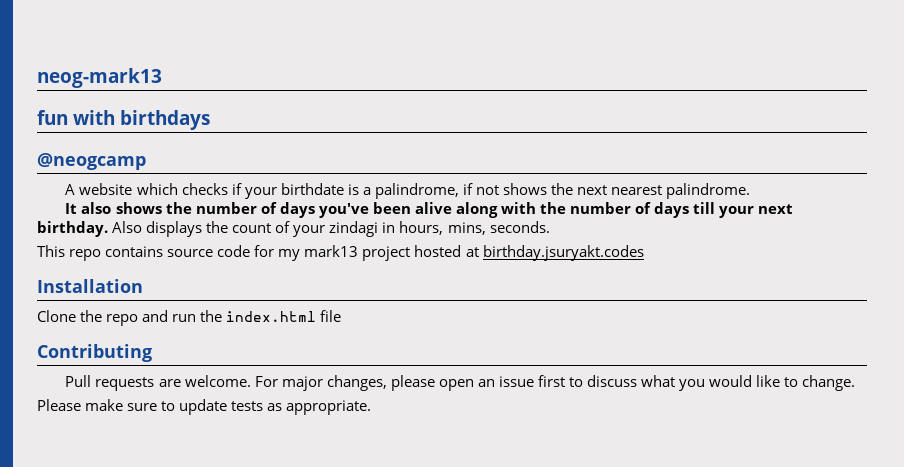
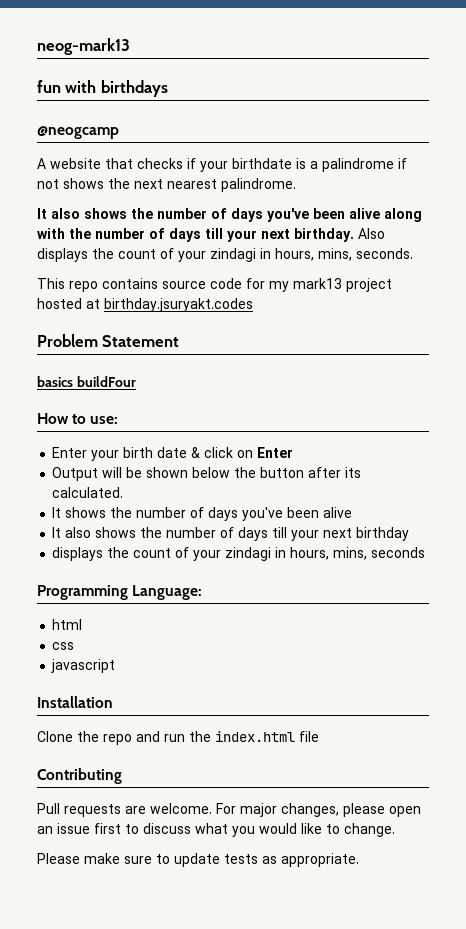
- A website which checks if your birthdate is a palindrome, if not shows the next nearest palindrome.
+ A website that checks if your birthdate is a palindrome if not shows the next nearest palindrome.
+ Problem Statement
+ basics buildFour
+ How to use:
+ Enter your birth date & click on Enter
+ Output will be shown below the button after its calculated.
+ It shows the number of days you've been alive
+ It also shows the number of days till your next birthday
+ displays the count of your zindagi in hours, mins, seconds
+ Programming Language:
+ html
+ css
+ javascript

